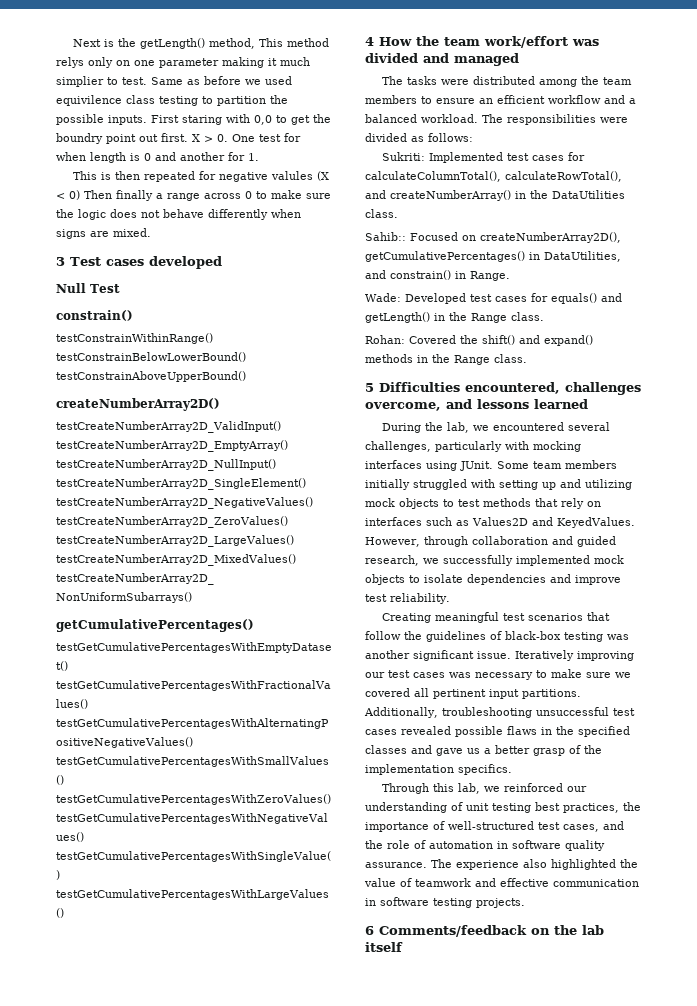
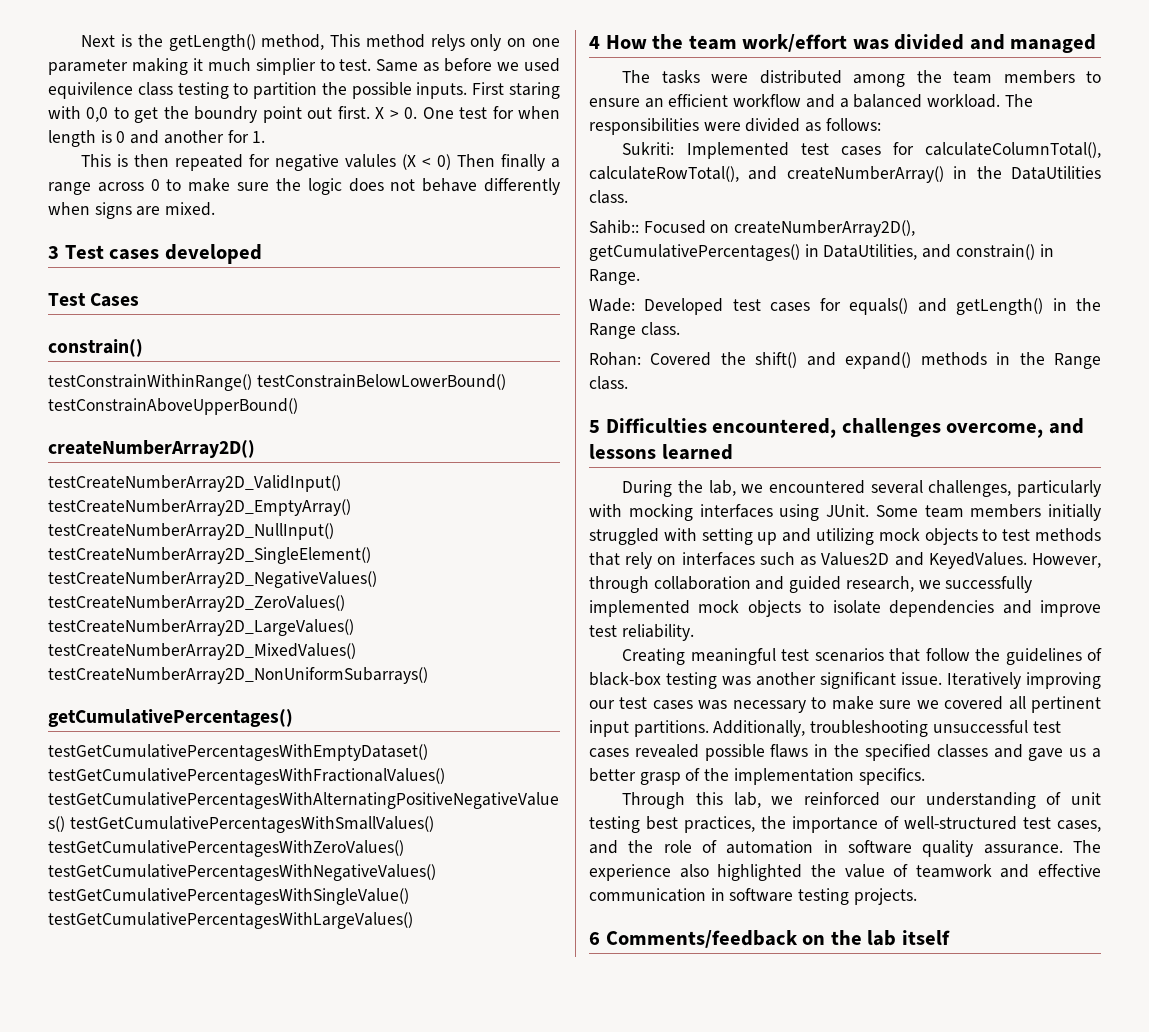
- Null Test
+ Test Cases

